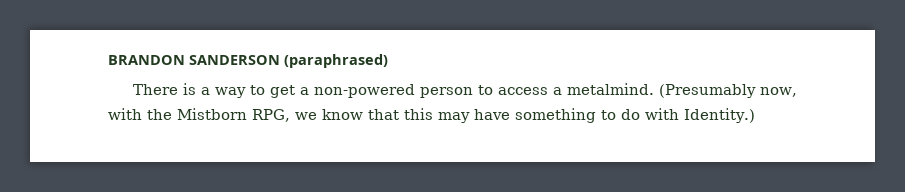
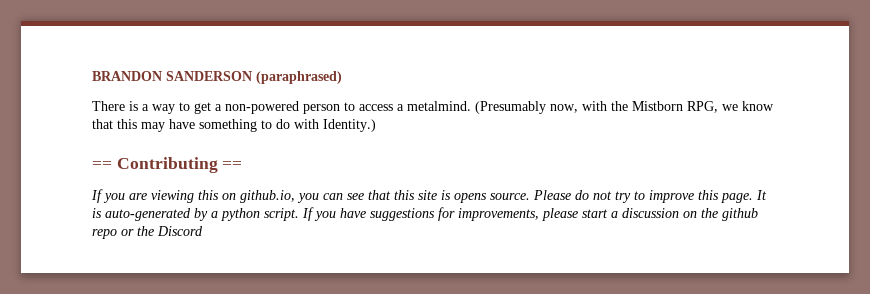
+ == Contributing ==
+ If you are viewing this on github.io, you can see that this site is opens source. Please do not try to improve this page. It is auto-generated by a python script. If you have suggestions for improvements, please start a discussion on the github repo or the Discord

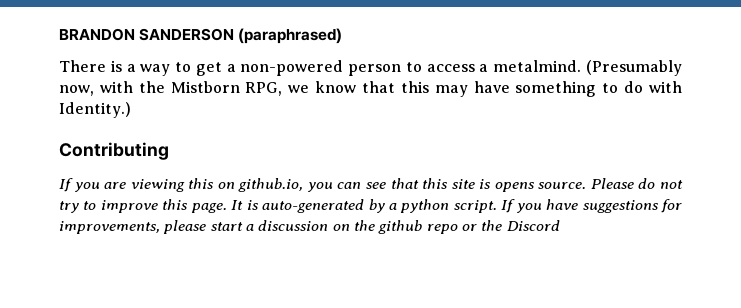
- == Contributing ==
+ Contributing

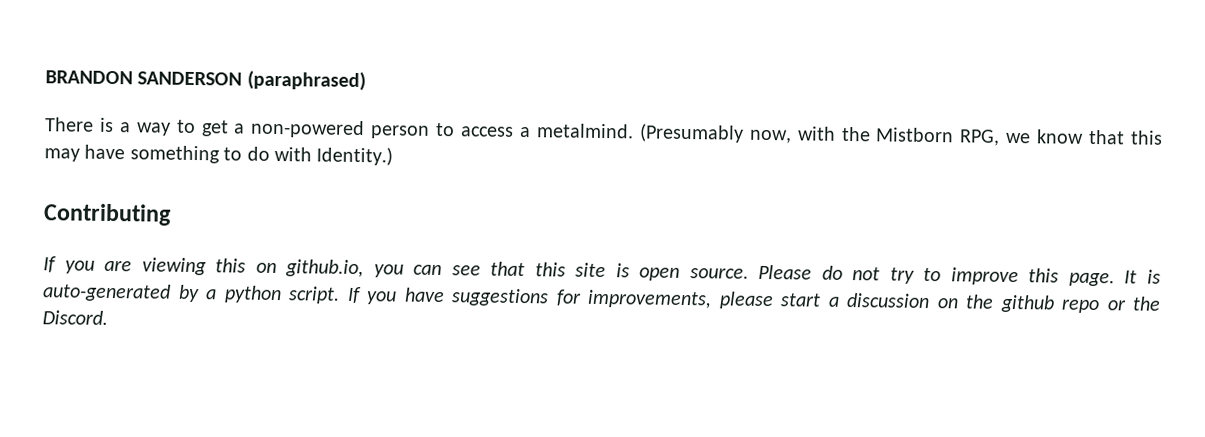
- If you are viewing this on github.io, you can see that this site is opens source.
+ If you are viewing this on github.io, you can see that this site is open source.
- If you have suggestions for improvements, please start a discussion on the github repo or the Discord
+ If you have suggestions for improvements, please start a discussion on the github repo or the Discord.

